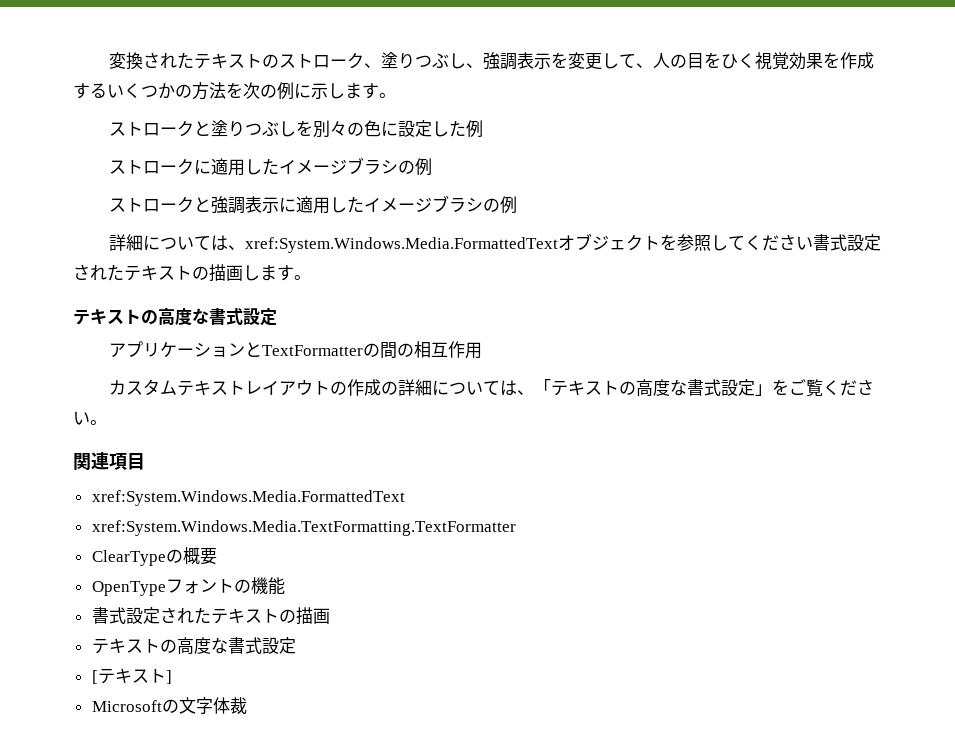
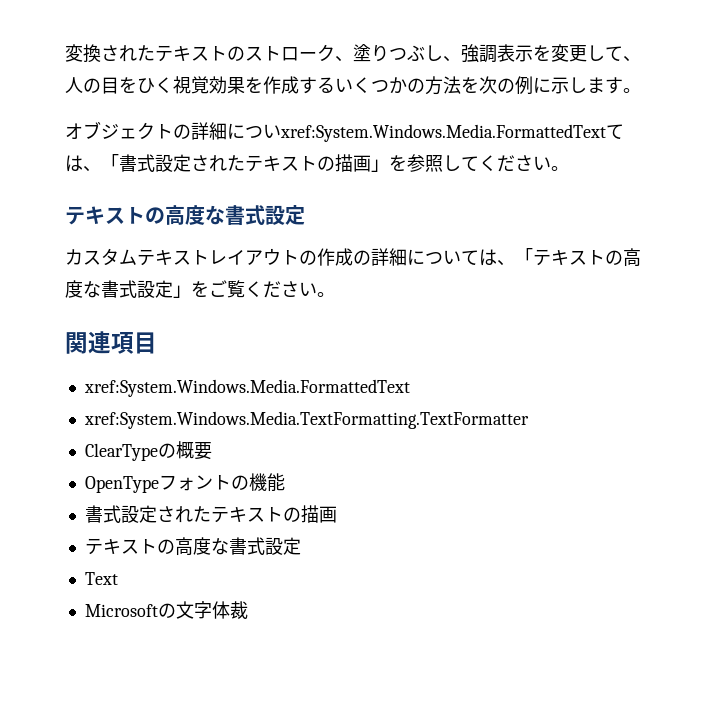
- ストロークと塗りつぶしを別々の色に設定した例
- ストロークに適用したイメージブラシの例
- ストロークと強調表示に適用したイメージブラシの例
- 詳細については、xref:System.Windows.Media.FormattedTextオブジェクトを参照してください書式設定されたテキストの描画します。
+ オブジェクトの詳細についxref:System.Windows.Media.FormattedTextては、「書式設定されたテキストの描画」を参照してください。
- アプリケーションとTextFormatterの間の相互作用
- [テキスト]
+ Text

